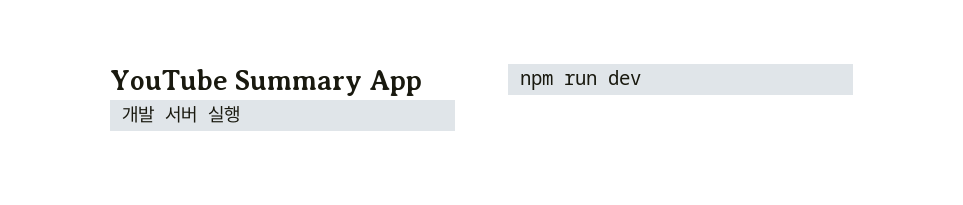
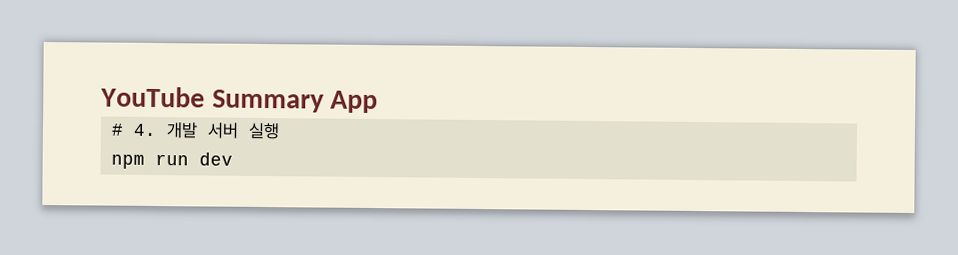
- 개발 서버 실행
+ # 4. 개발 서버 실행

